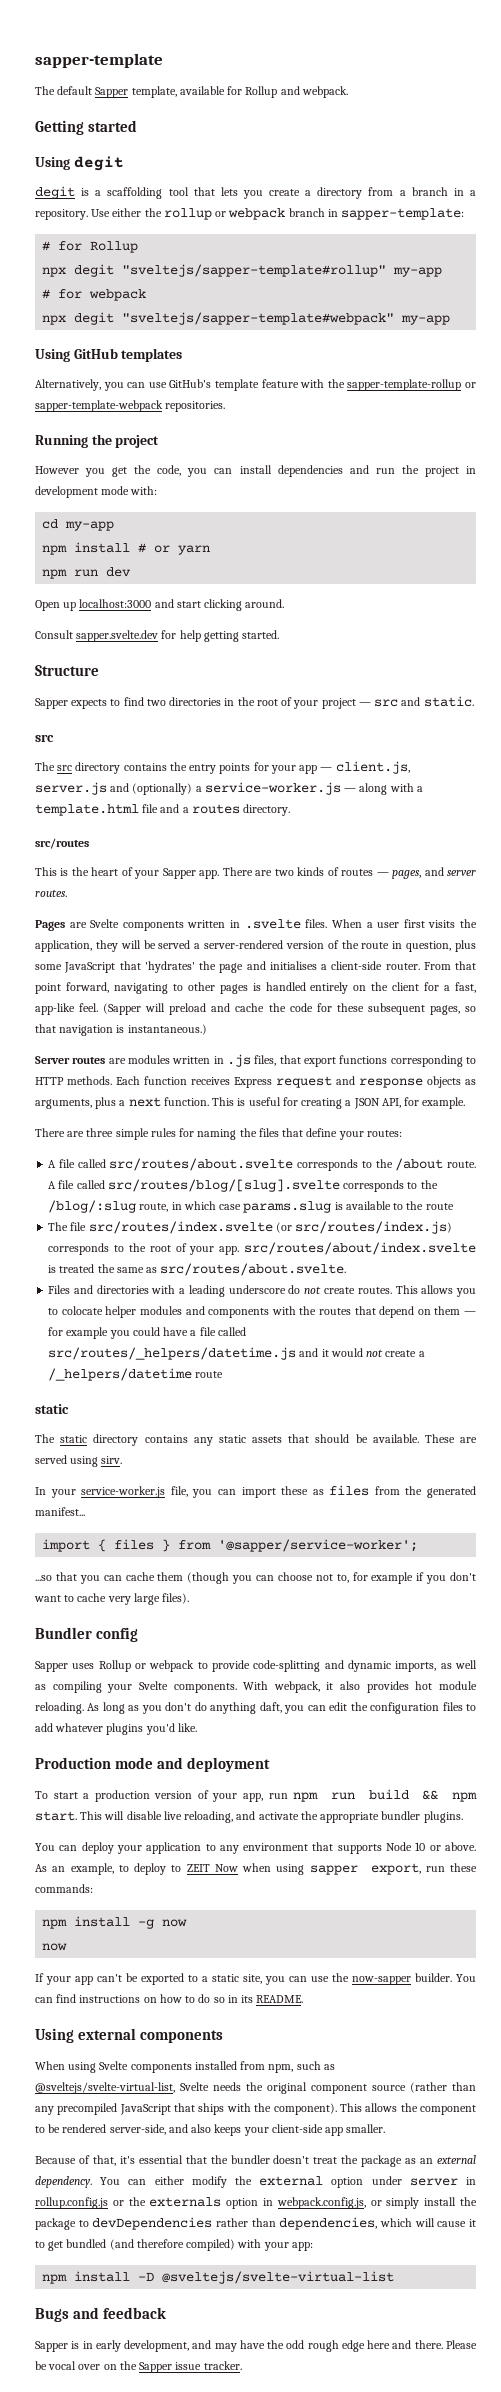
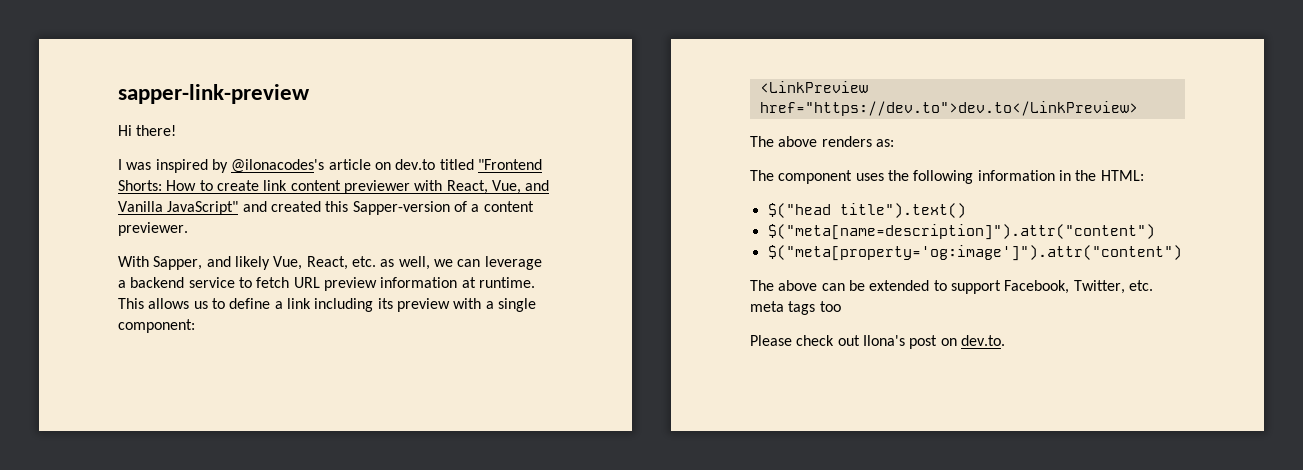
- sapper-template
- The default Sapper template, available for Rollup and webpack.
- Getting started
- Using degit
- degit is a scaffolding tool that lets you create a directory from a branch in a repository. Use either the rollup or webpack branch in sapper-template:
- # for Rollup
- npx degit "sveltejs/sapper-template#rollup" my-app
- # for webpack
- npx degit "sveltejs/sapper-template#webpack" my-app
- Using GitHub templates
- Alternatively, you can use GitHub's template feature with the sapper-template-rollup or sapper-template-webpack repositories.
- Running the project
- However you get the code, you can install dependencies and run the project in development mode with:
- cd my-app
- npm install # or yarn
- npm run dev
- Open up localhost:3000 and start clicking around.
- Consult sapper.svelte.dev for help getting started.
- Structure
- Sapper expects to find two directories in the root of your project — src and static.
- src
- The src directory contains the entry points for your app — client.js, server.js and (optionally) a service-worker.js — along with a template.html file and a routes directory.
- src/routes
- This is the heart of your Sapper app. There are two kinds of routes — pages, and server routes.
- Pages are Svelte components written in .svelte files. When a user first visits the application, they will be served a server-rendered version of the route in question, plus some JavaScript that 'hydrates' the page and initialises a client-side router. From that point forward, navigating to other pages is handled entirely on the client for a fast, app-like feel. (Sapper will preload and cache the code for these subsequent pages, so that navigation is instantaneous.)
- Server routes are modules written in .js files, that export functions corresponding to HTTP methods. Each function receives Express request and response objects as arguments, plus a next function. This is useful for creating a JSON API, for example.
- There are three simple rules for naming the files that define your routes:
- A file called src/routes/about.svelte corresponds to the /about route. A file called src/routes/blog/[slug].svelte corresponds to the /blog/:slug route, in which case params.slug is available to the route
- The file src/routes/index.svelte (or src/routes/index.js) corresponds to the root of your app. src/routes/about/index.svelte is treated the same as src/routes/about.svelte.
- Files and directories with a leading underscore do not create routes. This allows you to colocate helper modules and components with the routes that depend on them — for example you could have a file called src/routes/_helpers/datetime.js and it would not create a /_helpers/datetime route
- static
- The static directory contains any static assets that should be available. These are served using sirv.
- In your service-worker.js file, you can import these as files from the generated manifest...
- import { files } from '@sapper/service-worker';
- ...so that you can cache them (though you can choose not to, for example if you don't want to cache very large files).
- Bundler config
- Sapper uses Rollup or webpack to provide code-splitting and dynamic imports, as well as compiling your Svelte components. With webpack, it also provides hot module reloading. As long as you don't do anything daft, you can edit the configuration files to add whatever plugins you'd like.
- Production mode and deployment
- To start a production version of your app, run npm run build && npm start. This will disable live reloading, and activate the appropriate bundler plugins.
- You can deploy your application to any environment that supports Node 10 or above. As an example, to deploy to ZEIT Now when using sapper export, run these commands:
- npm install -g now
- now
- If your app can't be exported to a static site, you can use the now-sapper builder. You can find instructions on how to do so in its README.
- Using external components
- When using Svelte components installed from npm, such as @sveltejs/svelte-virtual-list, Svelte needs the original component source (rather than any precompiled JavaScript that ships with the component). This allows the component to be rendered server-side, and also keeps your client-side app smaller.
- Because of that, it's essential that the bundler doesn't treat the package as an external dependency. You can either modify the external option under server in rollup.config.js or the externals option in webpack.config.js, or simply install the package to devDependencies rather than dependencies, which will cause it to get bundled (and therefore compiled) with your app:
- npm install -D @sveltejs/svelte-virtual-list
- Bugs and feedback
- Sapper is in early development, and may have the odd rough edge here and there. Please be vocal over on the Sapper issue tracker.
+ sapper-link-preview
+ Hi there!
+ I was inspired by @ilonacodes's article on dev.to titled "Frontend Shorts: How to create link content previewer with React, Vue, and Vanilla JavaScript" and created this Sapper-version of a content previewer.
+ With Sapper, and likely Vue, React, etc. as well, we can leverage a backend service to fetch URL preview information at runtime. This allows us to define a link including its preview with a single component:
+ <LinkPreview href="https://dev.to">dev.to</LinkPreview>
+ The above renders as:
+ The component uses the following information in the HTML:
+ $("head title").text()
+ $("meta[name=description]").attr("content")
+ $("meta[property='og:image']").attr("content")
+ The above can be extended to support Facebook, Twitter, etc. meta tags too
+ Please check out Ilona's post on dev.to.

